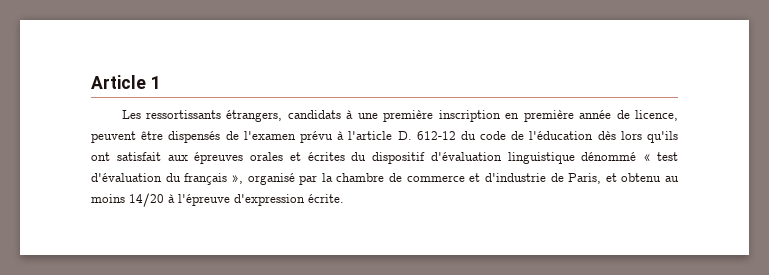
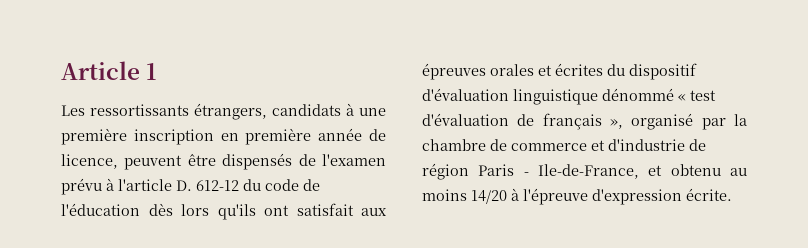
- Les ressortissants étrangers, candidats à une première inscription en première année de licence, peuvent être dispensés de l'examen prévu à l'article D. 612-12 du code de l'éducation dès lors qu'ils ont satisfait aux épreuves orales et écrites du dispositif d'évaluation linguistique dénommé « test d'évaluation du français », organisé par la chambre de commerce et d'industrie de Paris, et obtenu au moins 14/20 à l'épreuve d'expression écrite.
+ Les ressortissants étrangers, candidats à une première inscription en première année de licence, peuvent être dispensés de l'examen prévu à l'article D. 612-12 du code de l'éducation dès lors qu'ils ont satisfait aux épreuves orales et écrites du dispositif d'évaluation linguistique dénommé « test d'évaluation de français », organisé par la chambre de commerce et d'industrie de région Paris - Ile-de-France, et obtenu au moins 14/20 à l'épreuve d'expression écrite.

